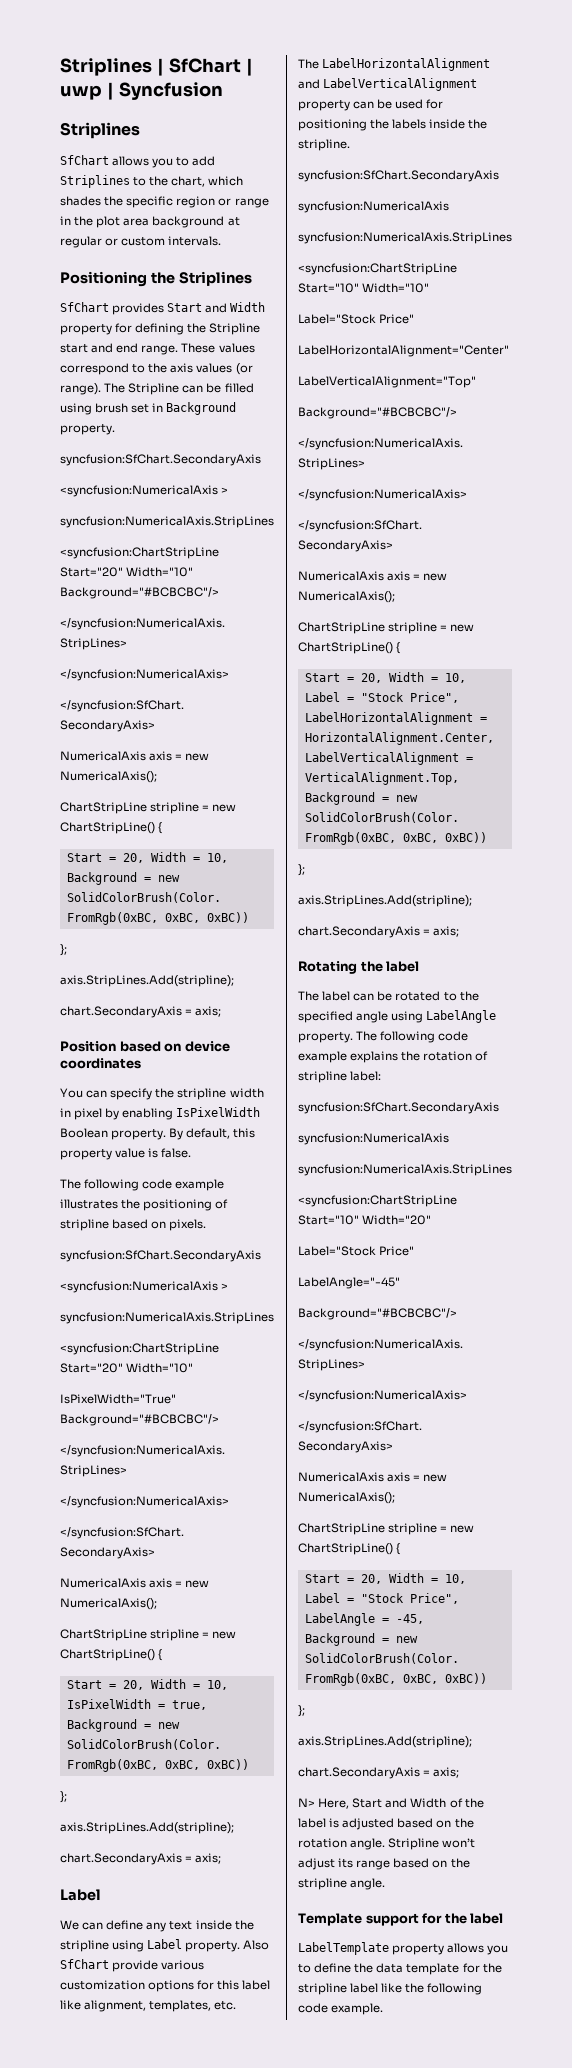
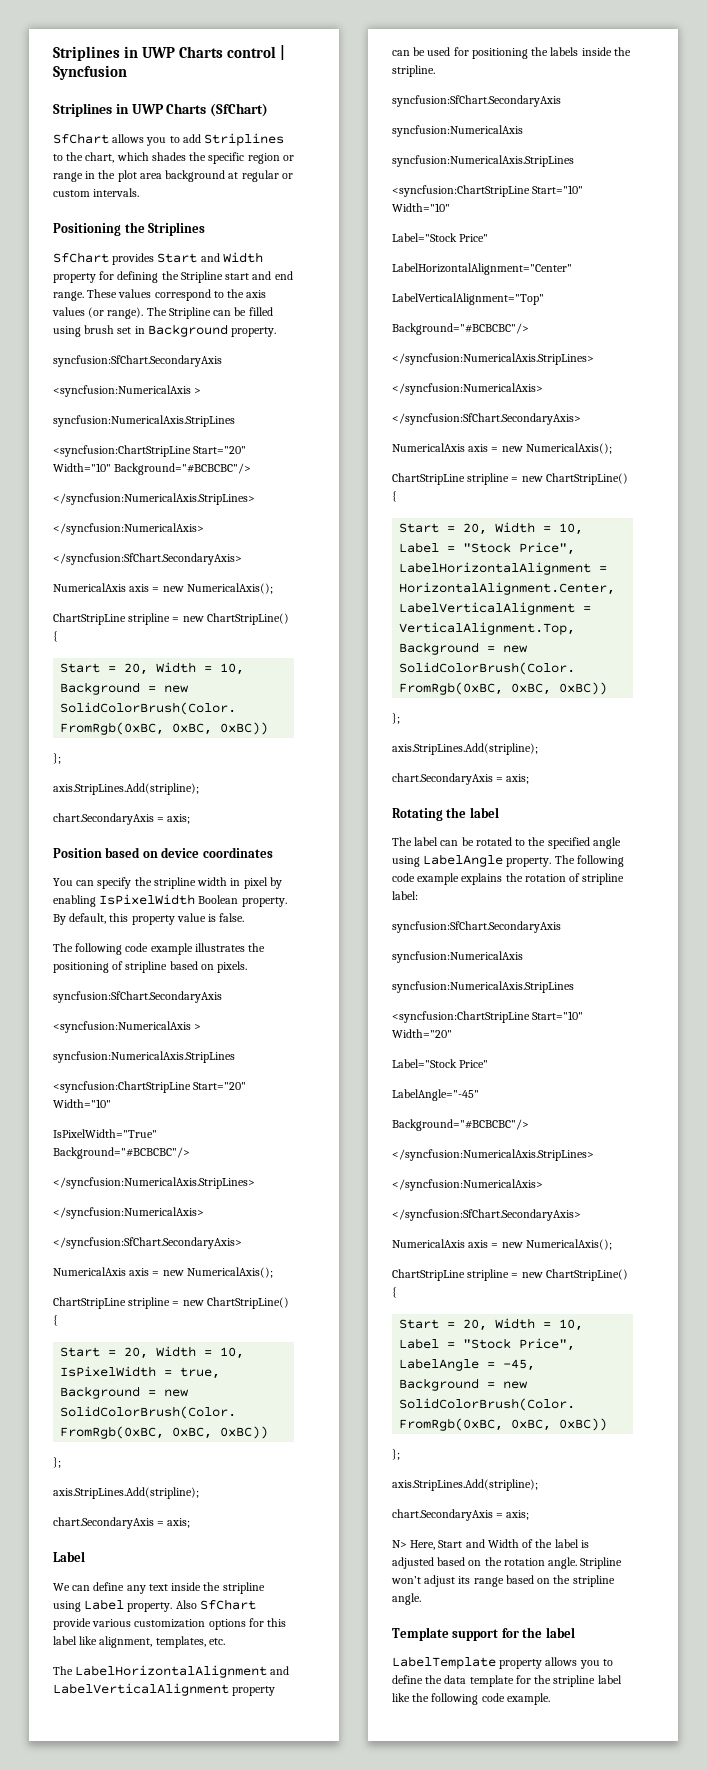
- Striplines | SfChart | uwp | Syncfusion
- Striplines
+ Striplines in UWP Charts control | Syncfusion
+ Striplines in UWP Charts (SfChart)

